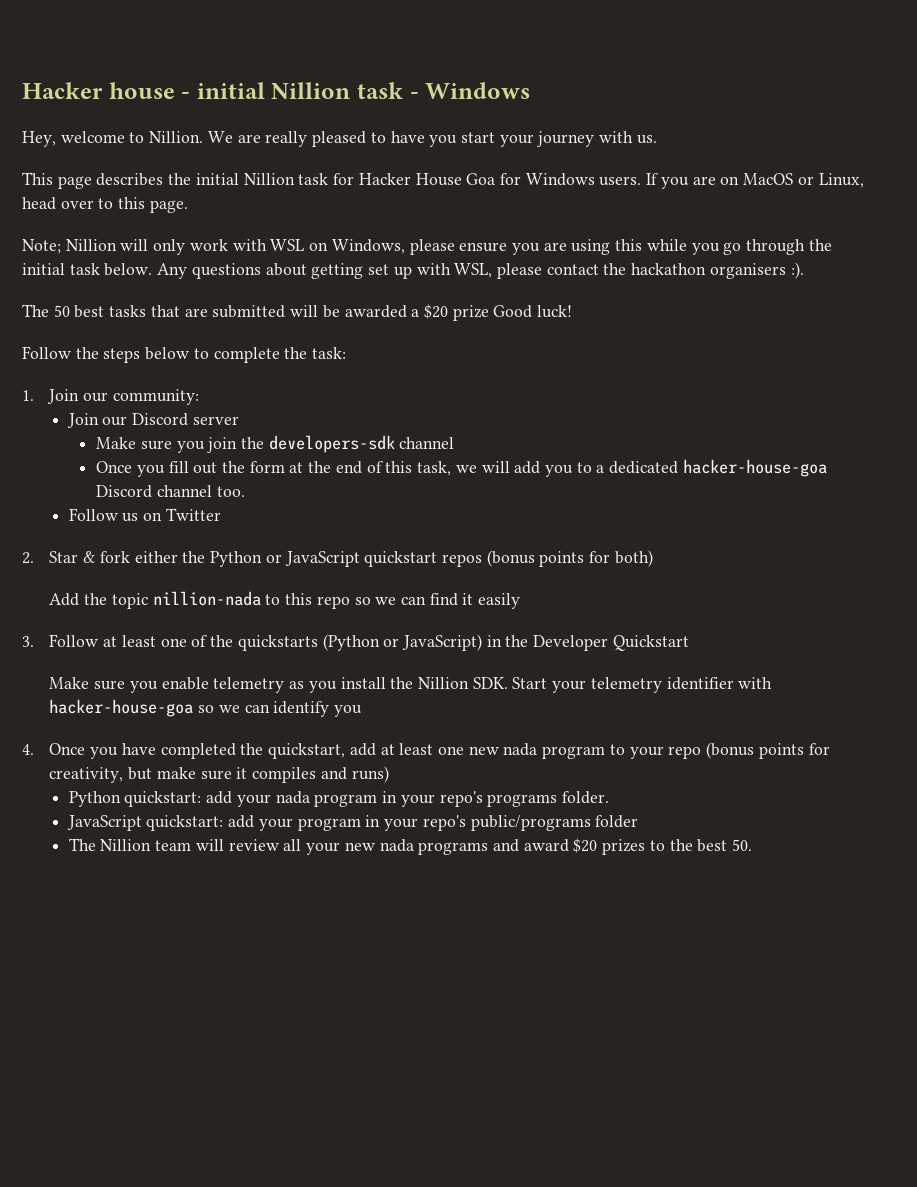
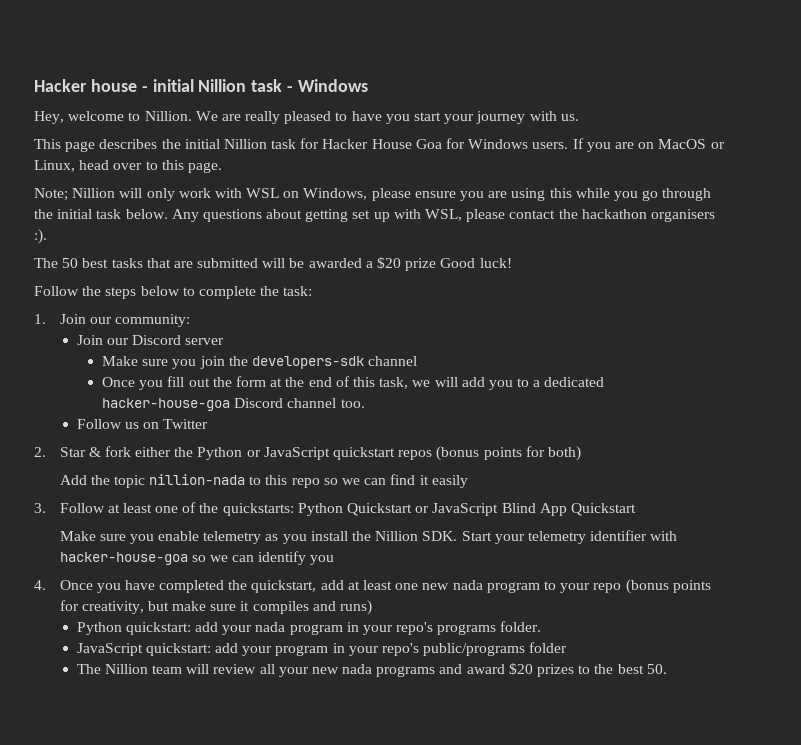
- 3. Follow at least one of the quickstarts (Python or JavaScript) in the Developer Quickstart
+ 3. Follow at least one of the quickstarts: Python Quickstart or JavaScript Blind App Quickstart

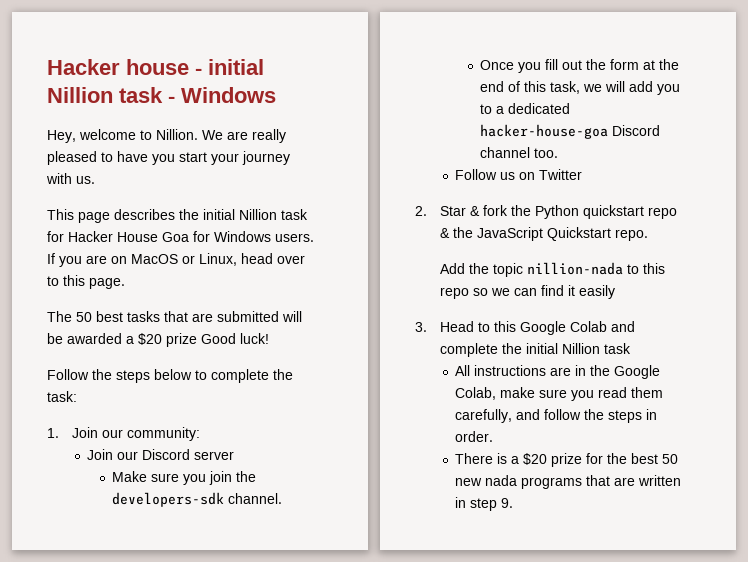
- Note; Nillion will only work with WSL on Windows, please ensure you are using this while you go through the initial task below. Any questions about getting set up with WSL, please contact the hackathon organisers :).
- Make sure you join the developers-sdk channel
+ Make sure you join the developers-sdk channel.
- 2. Star & fork either the Python or JavaScript quickstart repos (bonus points for both)
+ 2. Star & fork the Python quickstart repo & the JavaScript Quickstart repo.
- 3. Follow at least one of the quickstarts: Python Quickstart or JavaScript Blind App Quickstart
- Make sure you enable telemetry as you install the Nillion SDK. Start your telemetry identifier with hacker-house-goa so we can identify you
- 4. Once you have completed the quickstart, add at least one new nada program to your repo (bonus points for creativity, but make sure it compiles and runs)
- Python quickstart: add your nada program in your repo's programs folder.
- JavaScript quickstart: add your program in your repo's public/programs folder
- The Nillion team will review all your new nada programs and award $20 prizes to the best 50.
+ 3. Head to this Google Colab and complete the initial Nillion task
+ All instructions are in the Google Colab, make sure you read them carefully, and follow the steps in order.
+ There is a $20 prize for the best 50 new nada programs that are written in step 9.

